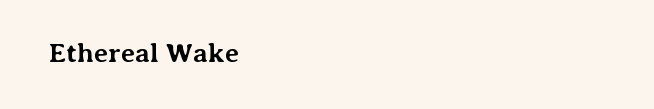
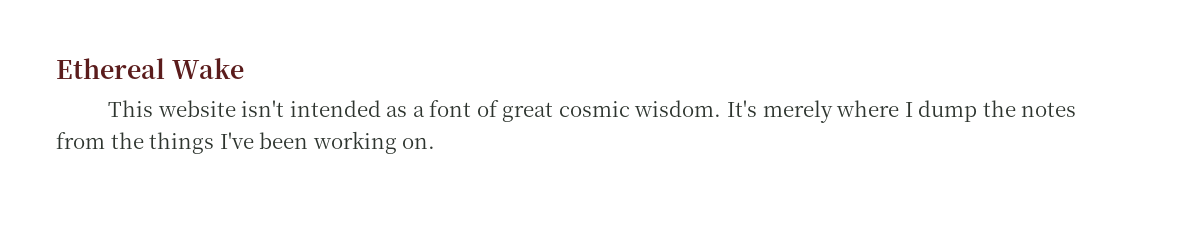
+ This website isn't intended as a font of great cosmic wisdom. It's merely where I dump the notes from the things I've been working on.

